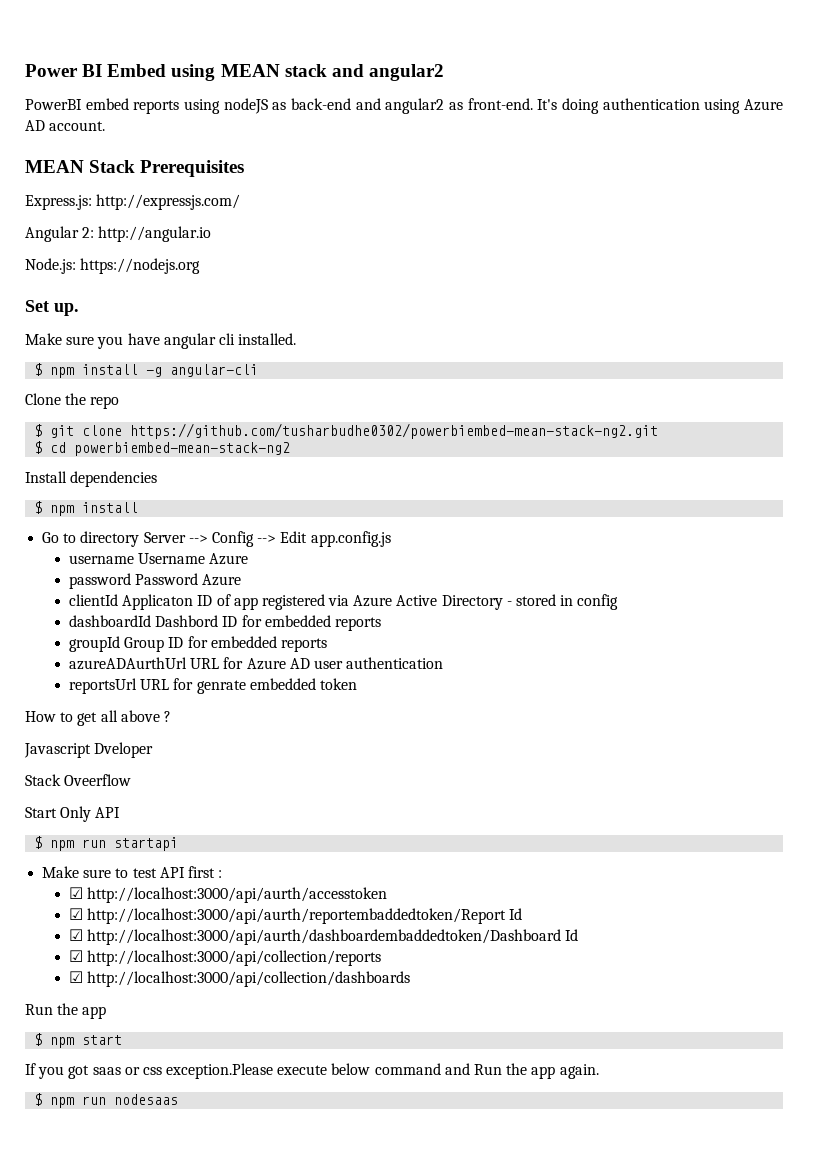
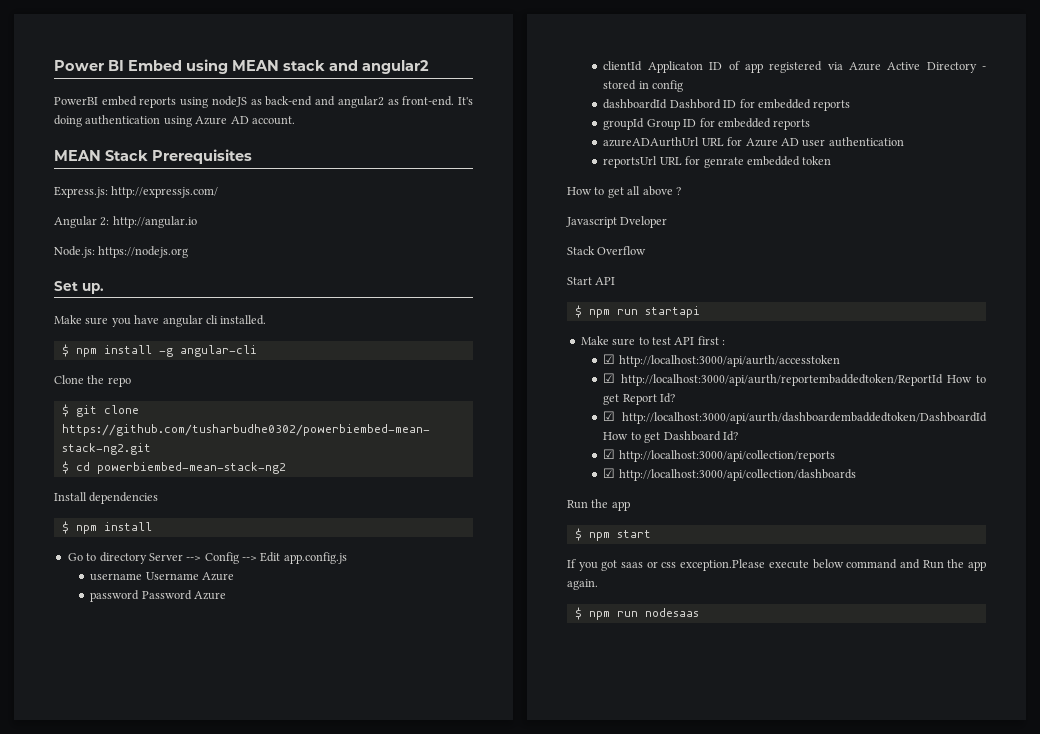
- Stack Oveerflow
+ Stack Overflow
- Start Only API
+ Start API
- ☑ http://localhost:3000/api/aurth/reportembaddedtoken/Report Id
- ☑ http://localhost:3000/api/aurth/dashboardembaddedtoken/Dashboard Id
+ ☑ http://localhost:3000/api/aurth/reportembaddedtoken/ReportId How to get Report Id?
+ ☑ http://localhost:3000/api/aurth/dashboardembaddedtoken/DashboardId How to get Dashboard Id?

